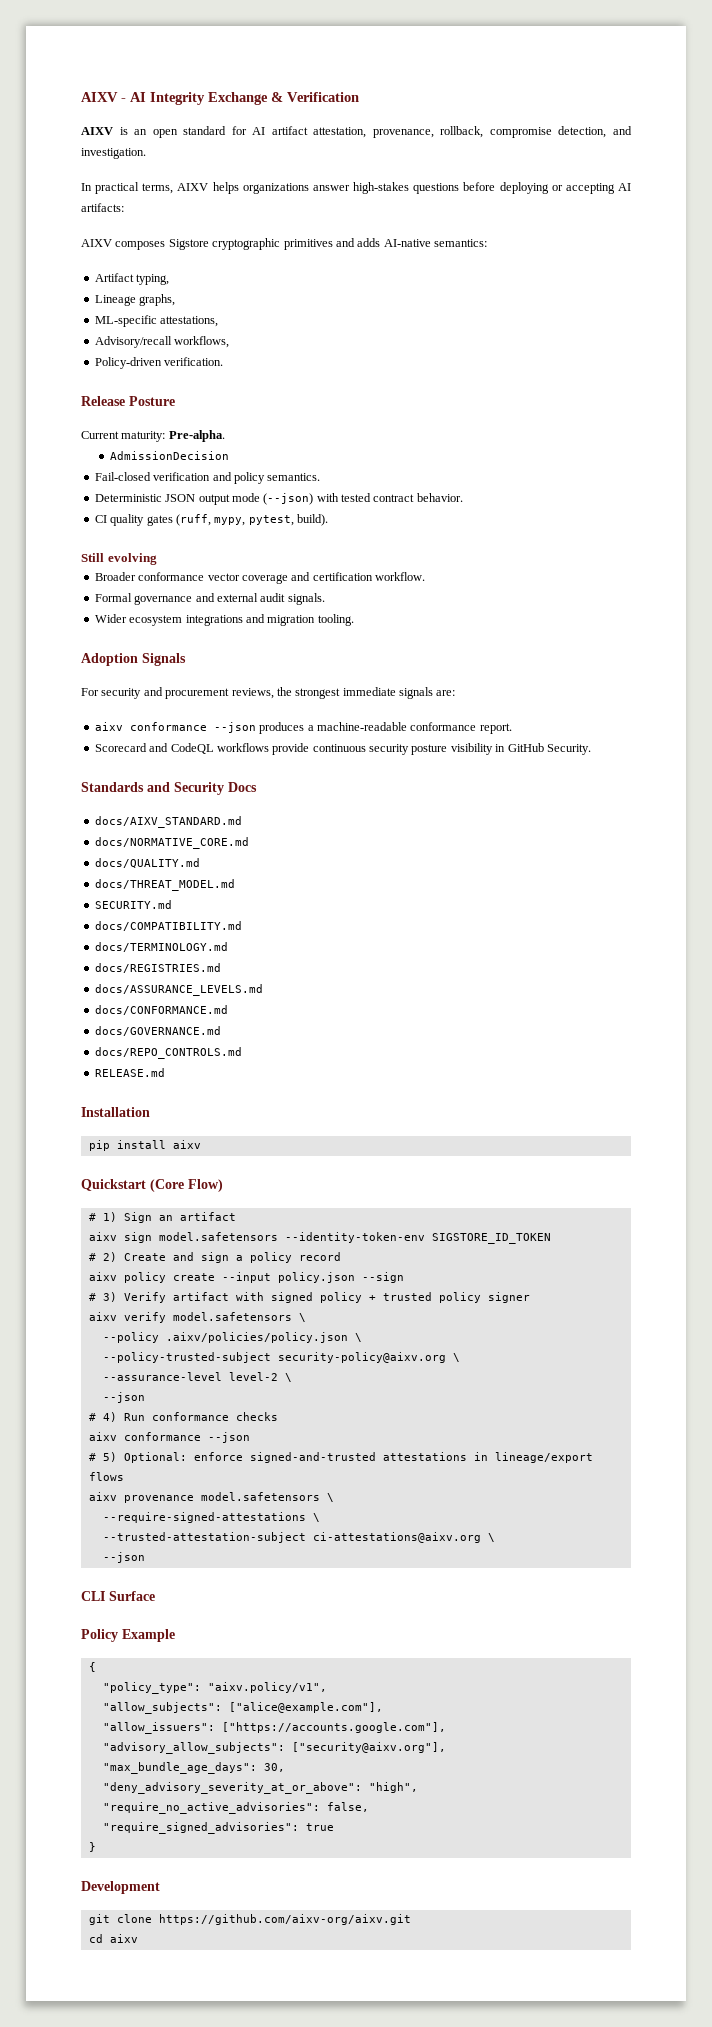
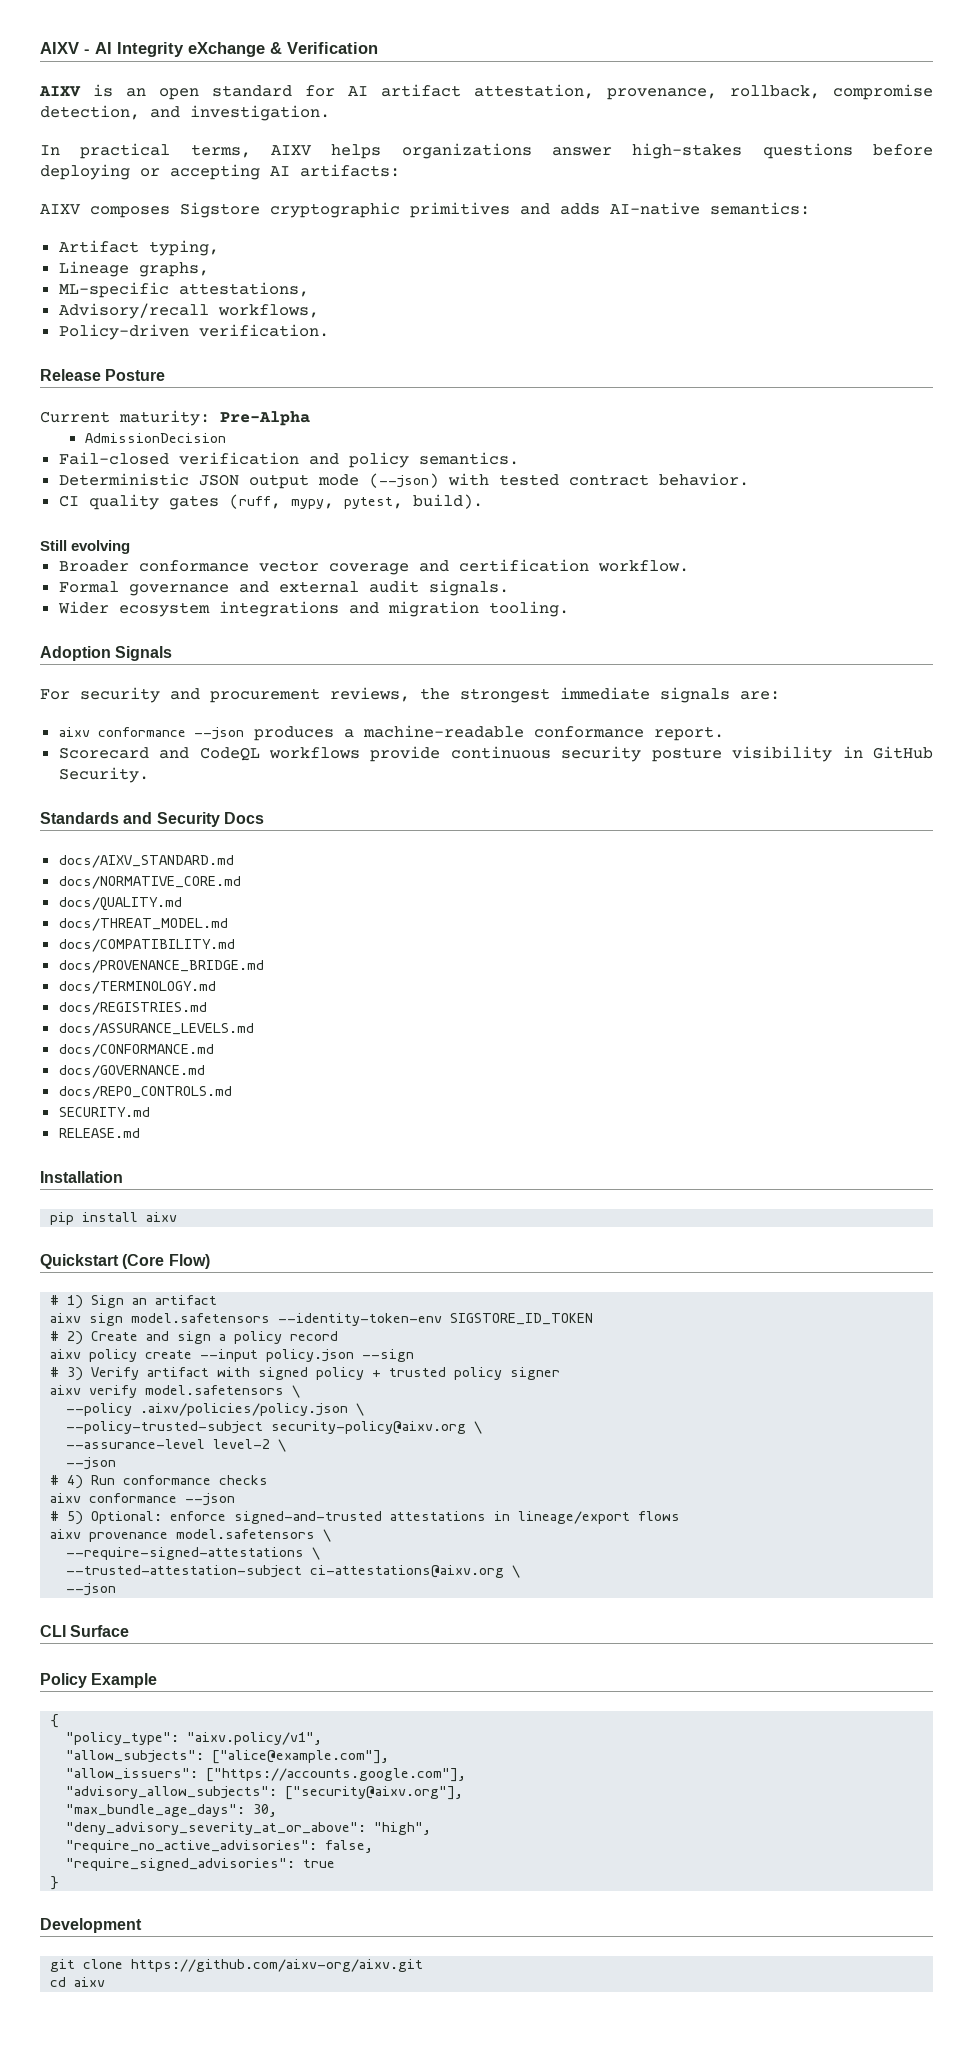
- AIXV - AI Integrity Exchange & Verification
+ AIXV - AI Integrity eXchange & Verification
- Current maturity: Pre-alpha.
+ Current maturity: Pre-Alpha
- SECURITY.md
  docs/COMPATIBILITY.md
+ docs/PROVENANCE_BRIDGE.md
+ SECURITY.md

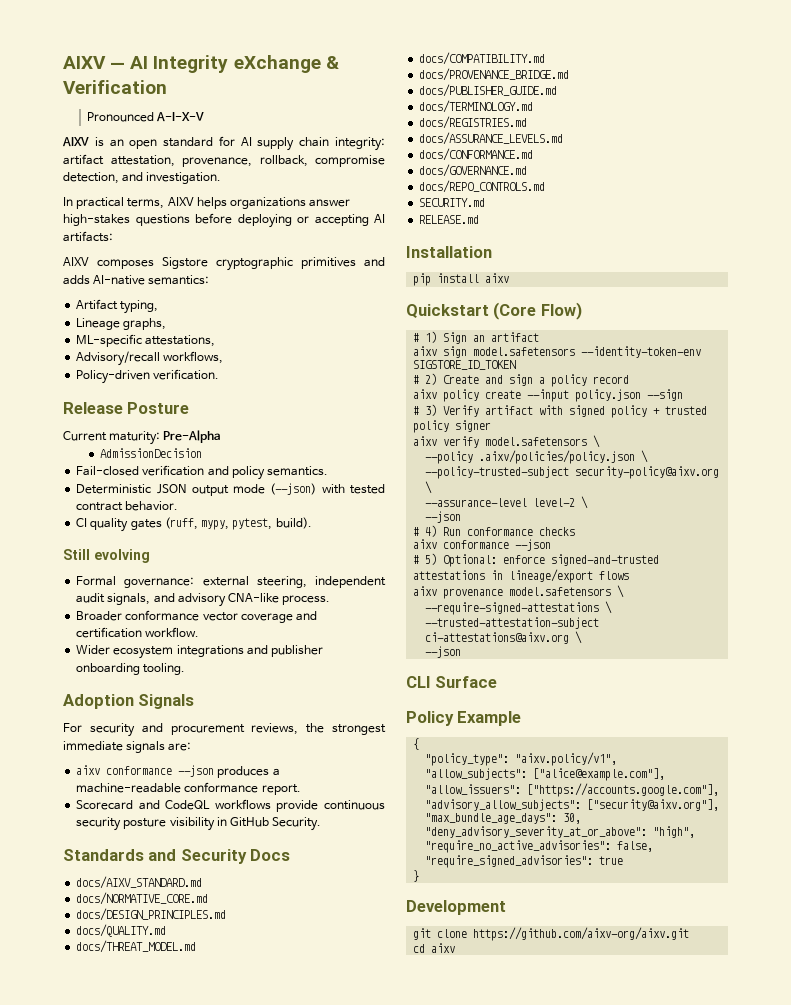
- AIXV - AI Integrity eXchange & Verification
+ AIXV — AI Integrity eXchange & Verification
+ Pronounced A-I-X-V
- AIXV is an open standard for AI artifact attestation, provenance, rollback, compromise detection, and investigation.
+ AIXV is an open standard for AI supply chain integrity: artifact attestation, provenance, rollback, compromise detection, and investigation.
+ Formal governance: external steering, independent audit signals, and advisory CNA-like process.
- Formal governance and external audit signals.
- Wider ecosystem integrations and migration tooling.
+ Wider ecosystem integrations and publisher onboarding tooling.
+ docs/DESIGN_PRINCIPLES.md
+ docs/PUBLISHER_GUIDE.md

